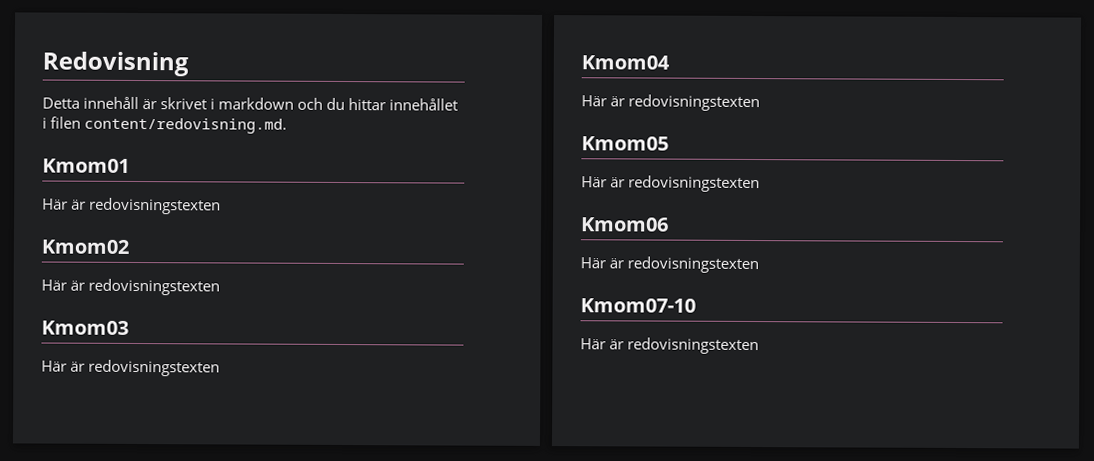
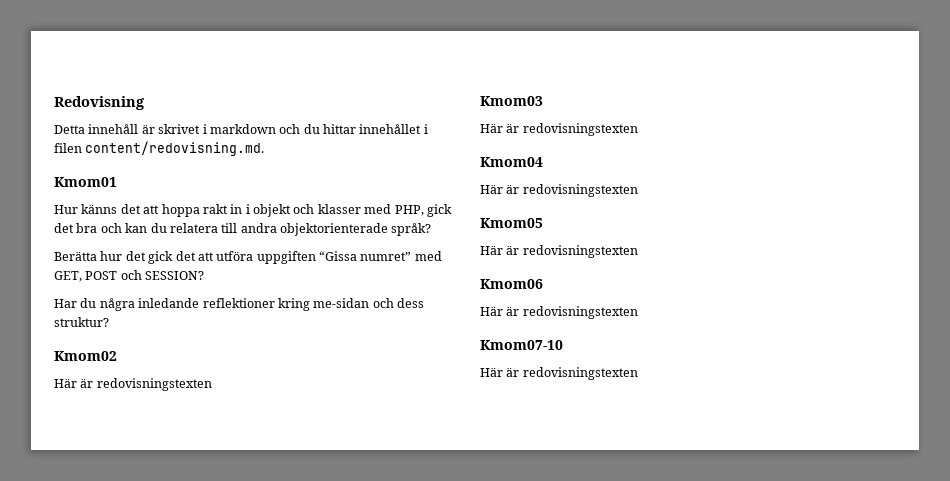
  Kmom01
- Här är redovisningstexten
+ Hur känns det att hoppa rakt in i objekt och klasser med PHP, gick det bra och kan du relatera till andra objektorienterade språk?
+ Berätta hur det gick det att utföra uppgiften “Gissa numret” med GET, POST och SESSION?
+ Har du några inledande reflektioner kring me-sidan och dess struktur?

